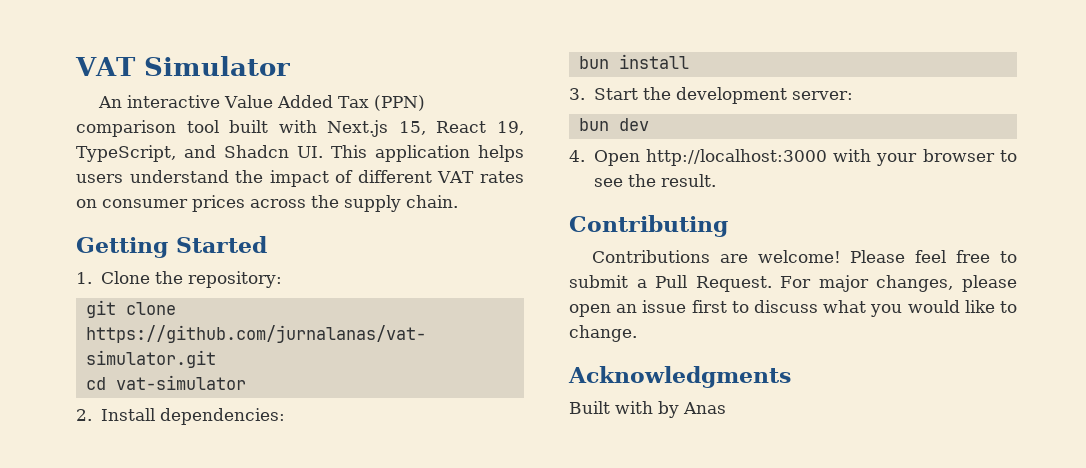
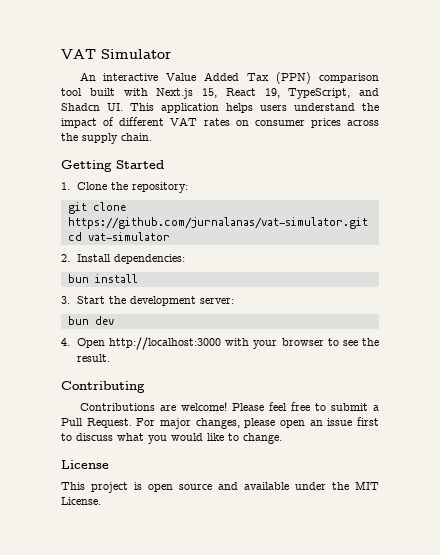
- Acknowledgments
- Built with by Anas
+ License
+ This project is open source and available under the MIT License.

